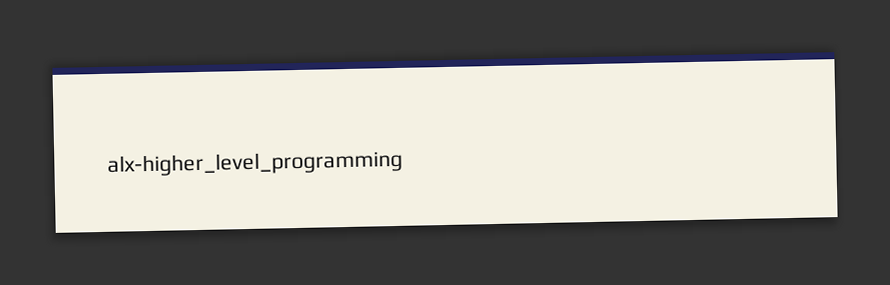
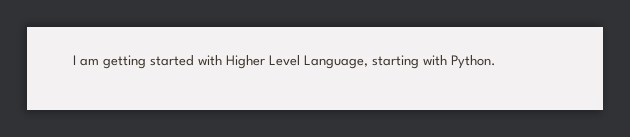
- alx-higher_level_programming
+ I am getting started with Higher Level Language, starting with Python.

